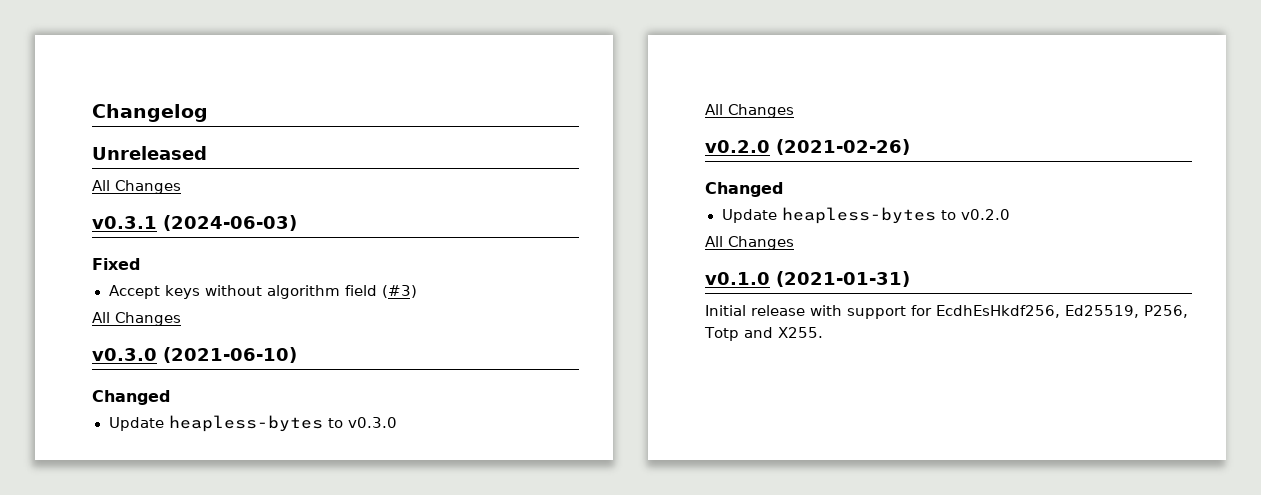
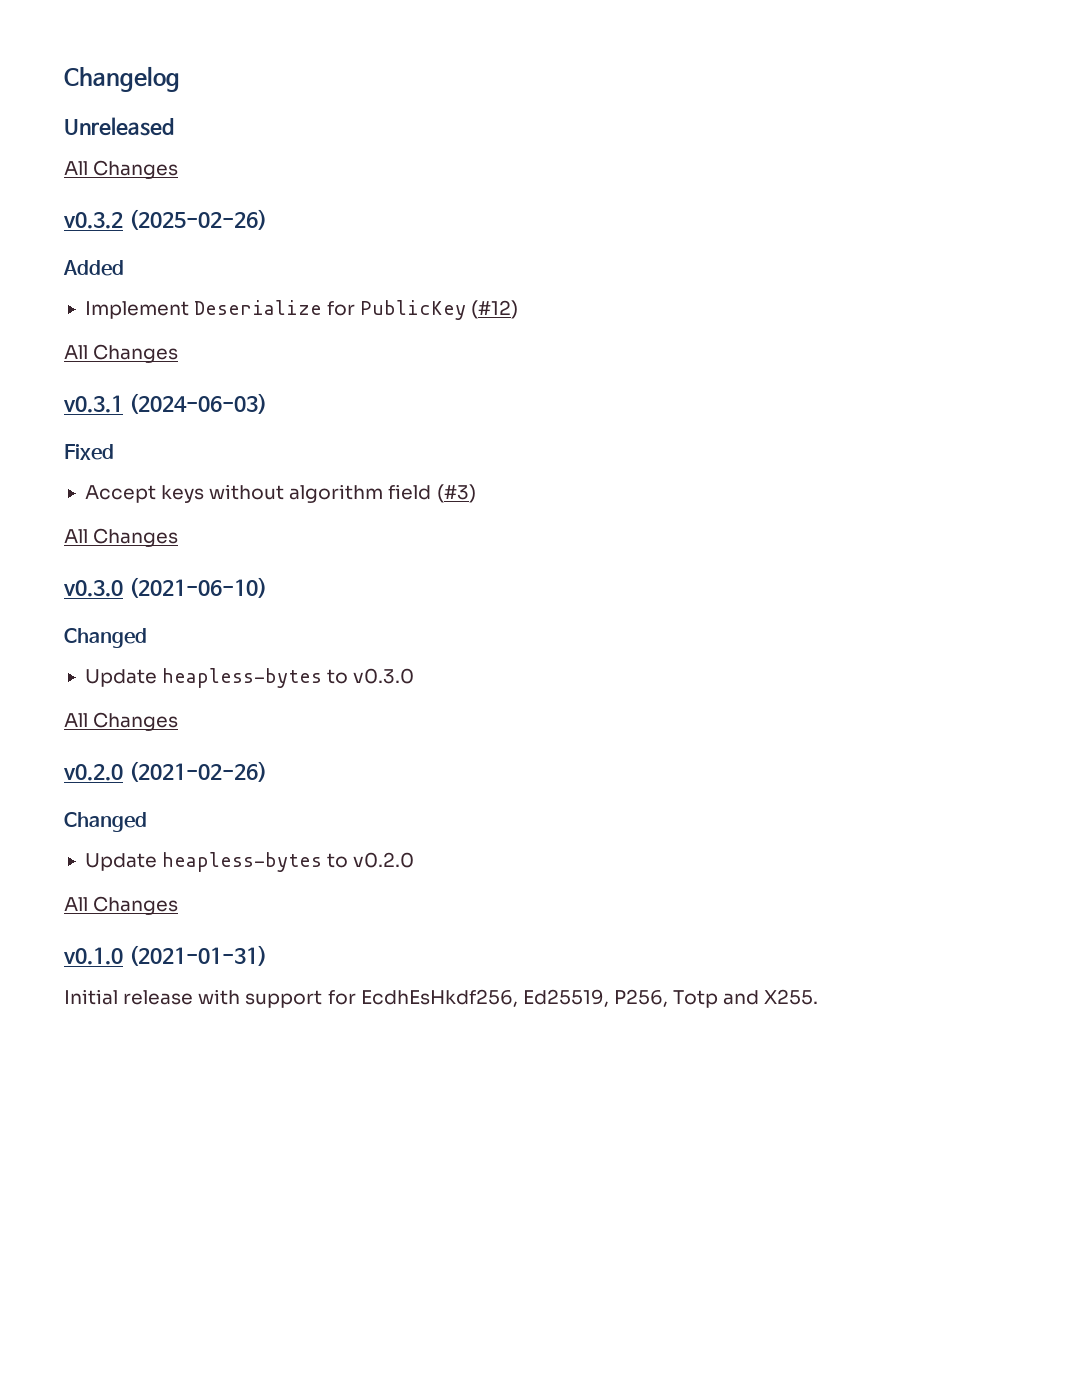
+ v0.3.2 (2025-02-26)
+ Added
+ Implement Deserialize for PublicKey (#12)
+ All Changes

